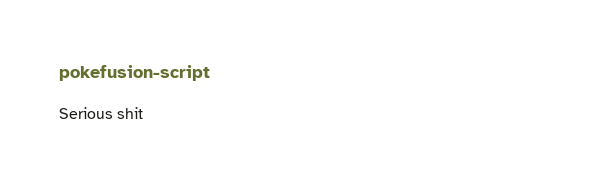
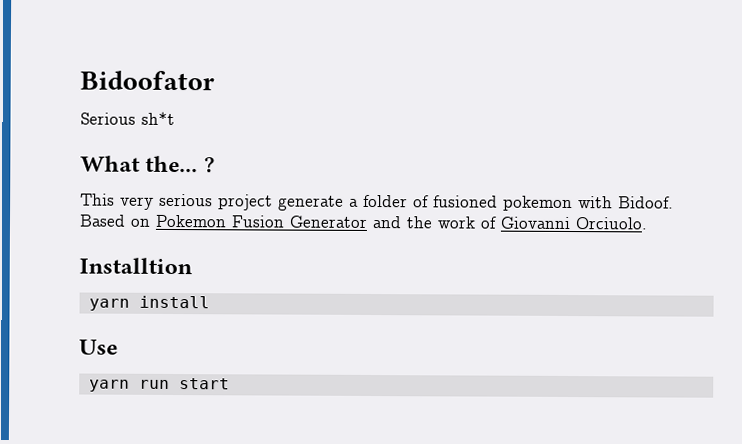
- pokefusion-script
+ Bidoofator
- Serious shit
+ Serious sh*t
+ What the... ?
+ This very serious project generate a folder of fusioned pokemon with Bidoof. Based on Pokemon Fusion Generator and the work of Giovanni Orciuolo.
+ Installtion
+ yarn install
+ Use
+ yarn run start

